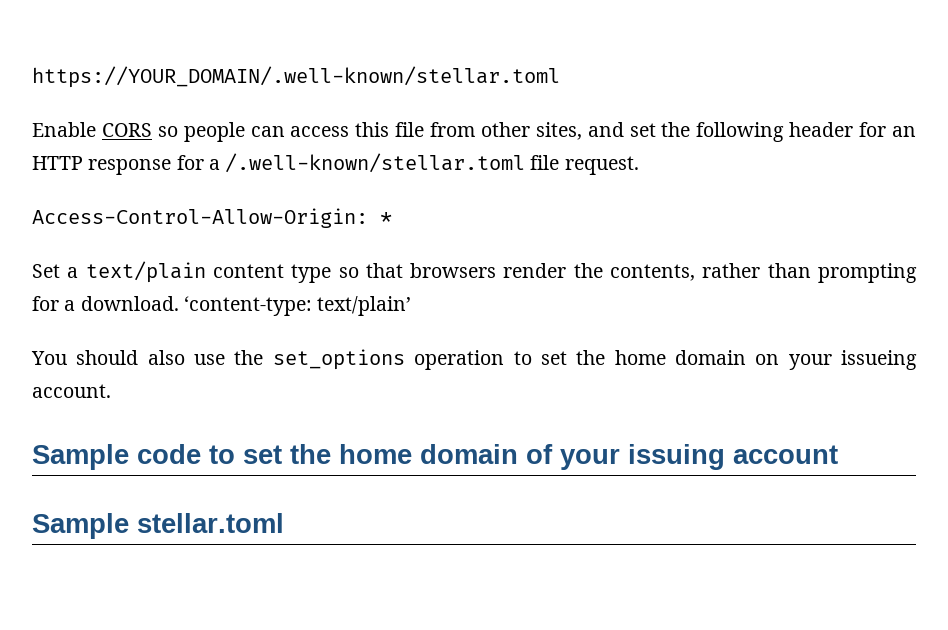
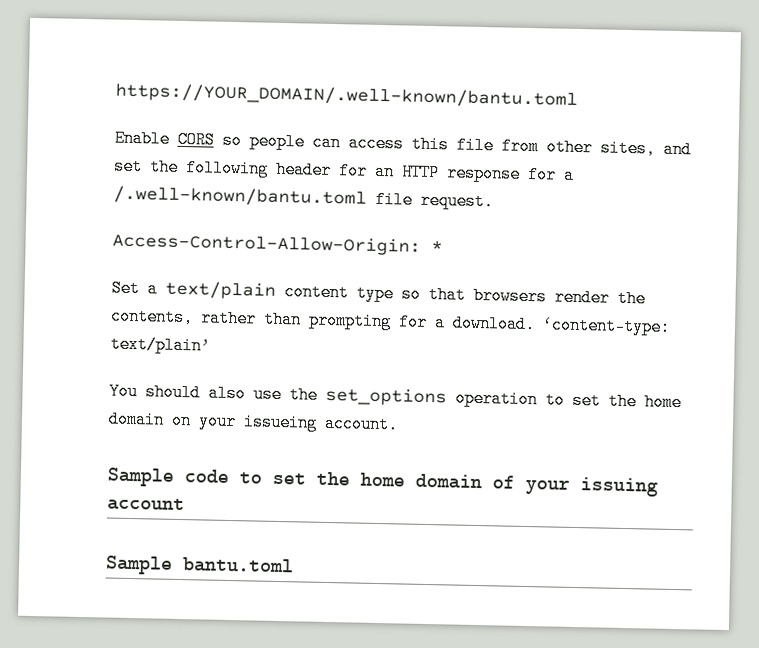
- https://YOUR_DOMAIN/.well-known/stellar.toml
+ https://YOUR_DOMAIN/.well-known/bantu.toml
- Enable CORS so people can access this file from other sites, and set the following header for an HTTP response for a /.well-known/stellar.toml file request.
+ Enable CORS so people can access this file from other sites, and set the following header for an HTTP response for a /.well-known/bantu.toml file request.
- Sample stellar.toml
+ Sample bantu.toml

